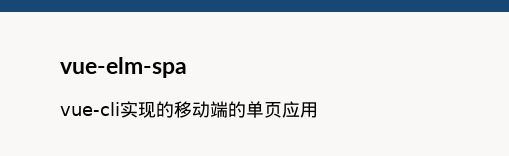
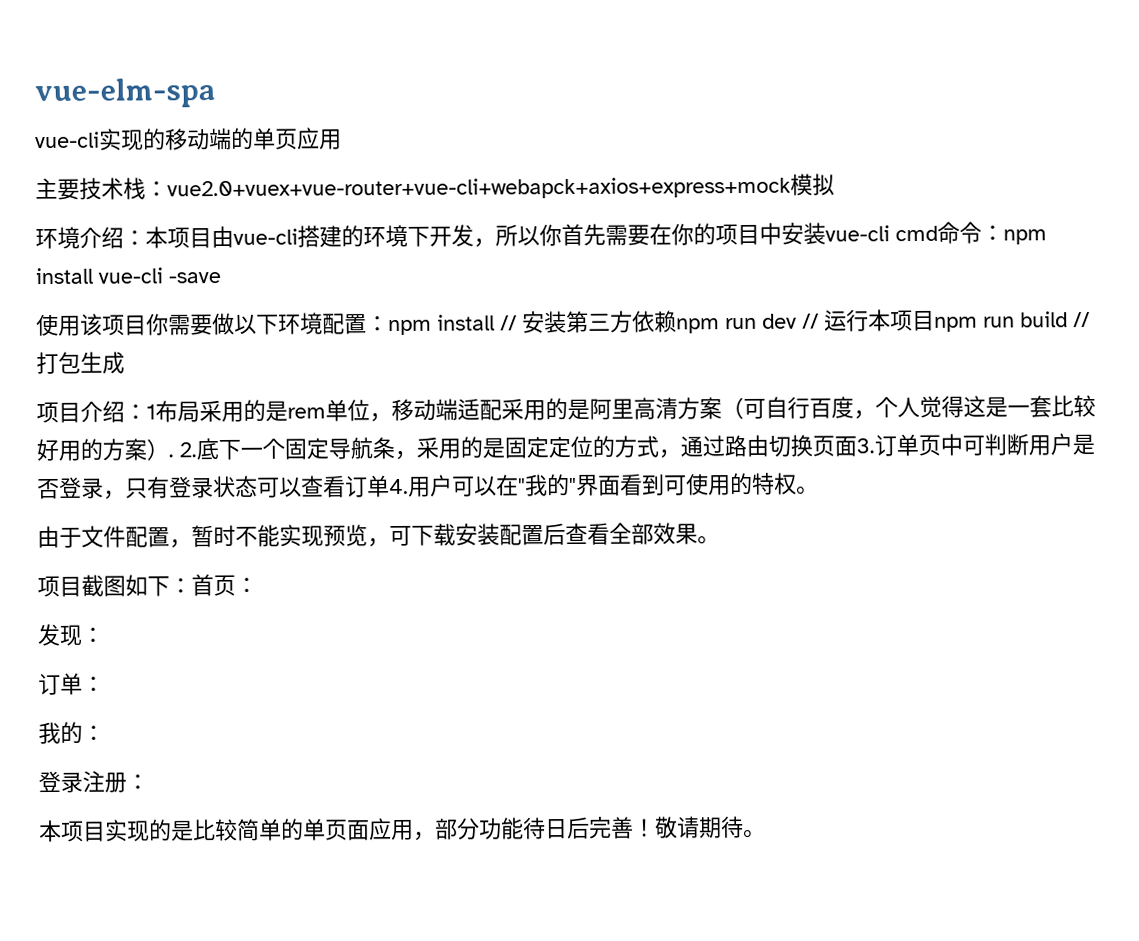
+ 主要技术栈：vue2.0+vuex+vue-router+vue-cli+webapck+axios+express+mock模拟
+ 环境介绍：本项目由vue-cli搭建的环境下开发，所以你首先需要在你的项目中安装vue-cli cmd命令：npm install vue-cli -save
+ 使用该项目你需要做以下环境配置：npm install // 安装第三方依赖npm run dev // 运行本项目npm run build // 打包生成
+ 项目介绍：1布局采用的是rem单位，移动端适配采用的是阿里高清方案（可自行百度，个人觉得这是一套比较好用的方案）. 2.底下一个固定导航条，采用的是固定定位的方式，通过路由切换页面3.订单页中可判断用户是否登录，只有登录状态可以查看订单4.用户可以在"我的"界面看到可使用的特权。
+ 由于文件配置，暂时不能实现预览，可下载安装配置后查看全部效果。
+ 项目截图如下：首页：
+ 发现：
+ 订单：
+ 我的：
+ 登录注册：
+ 本项目实现的是比较简单的单页面应用，部分功能待日后完善！敬请期待。

